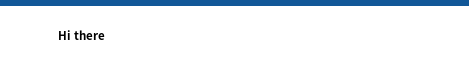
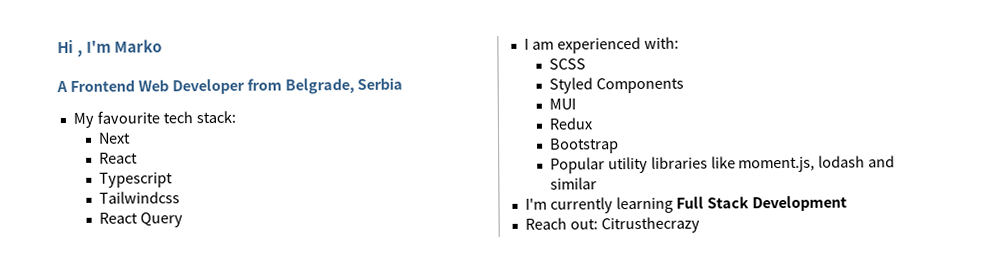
- Hi there
+ Hi , I'm Marko
+ A Frontend Web Developer from Belgrade, Serbia
+ My favourite tech stack:
+ Next
+ React
+ Typescript
+ Tailwindcss
+ React Query
+ I am experienced with:
+ SCSS
+ Styled Components
+ MUI
+ Redux
+ Bootstrap
+ Popular utility libraries like moment.js, lodash and similar
+ I'm currently learning Full Stack Development
+ Reach out: Citrusthecrazy

